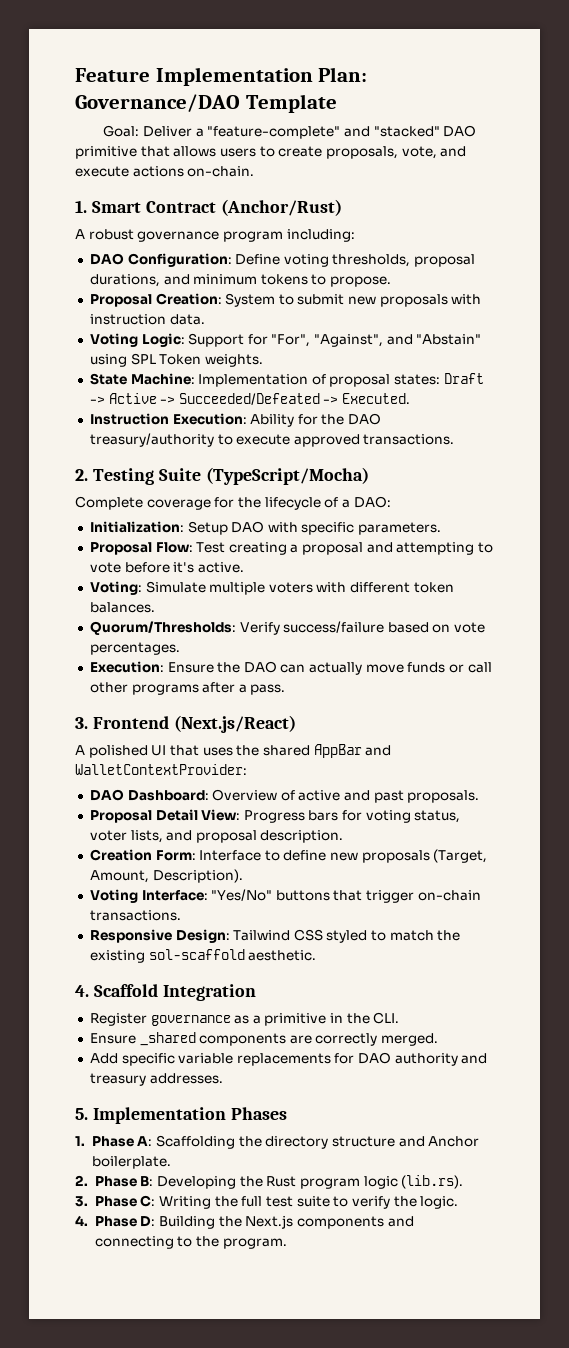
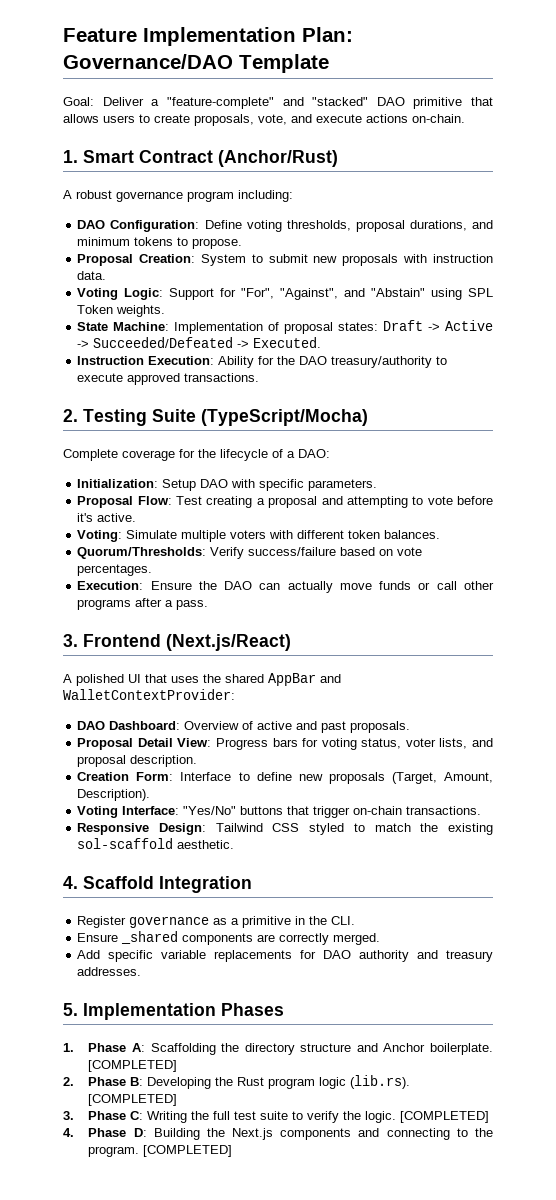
- 1. Phase A: Scaffolding the directory structure and Anchor boilerplate.
+ 1. Phase A: Scaffolding the directory structure and Anchor boilerplate. [COMPLETED]
- 2. Phase B: Developing the Rust program logic (lib.rs).
+ 2. Phase B: Developing the Rust program logic (lib.rs). [COMPLETED]
- 3. Phase C: Writing the full test suite to verify the logic.
+ 3. Phase C: Writing the full test suite to verify the logic. [COMPLETED]
- 4. Phase D: Building the Next.js components and connecting to the program.
+ 4. Phase D: Building the Next.js components and connecting to the program. [COMPLETED]

